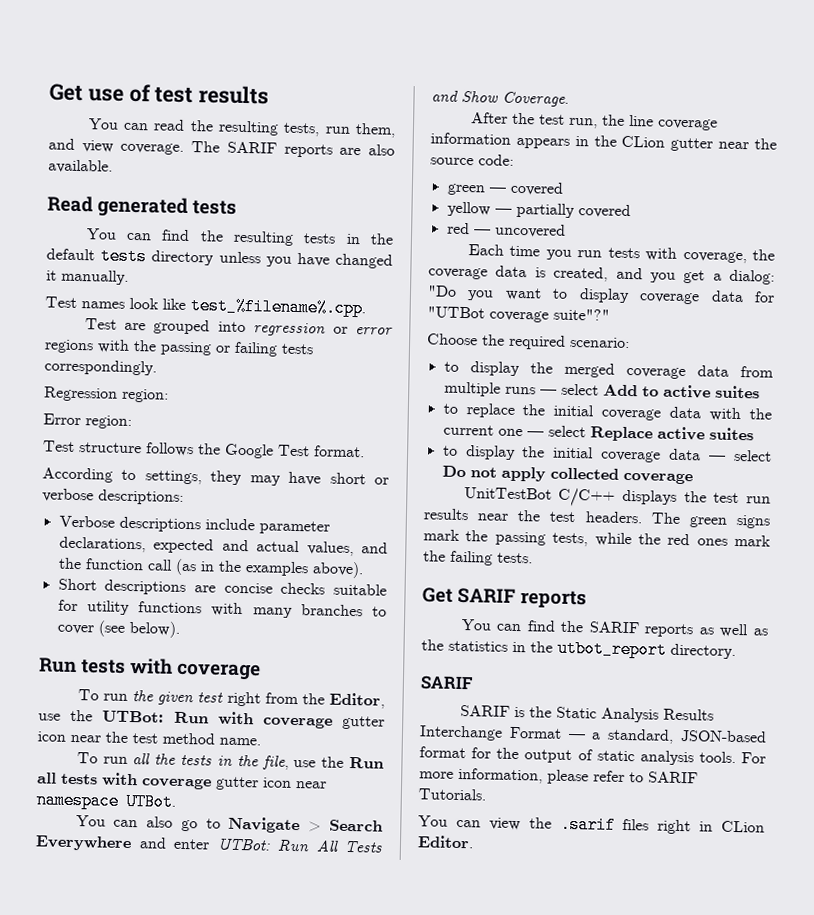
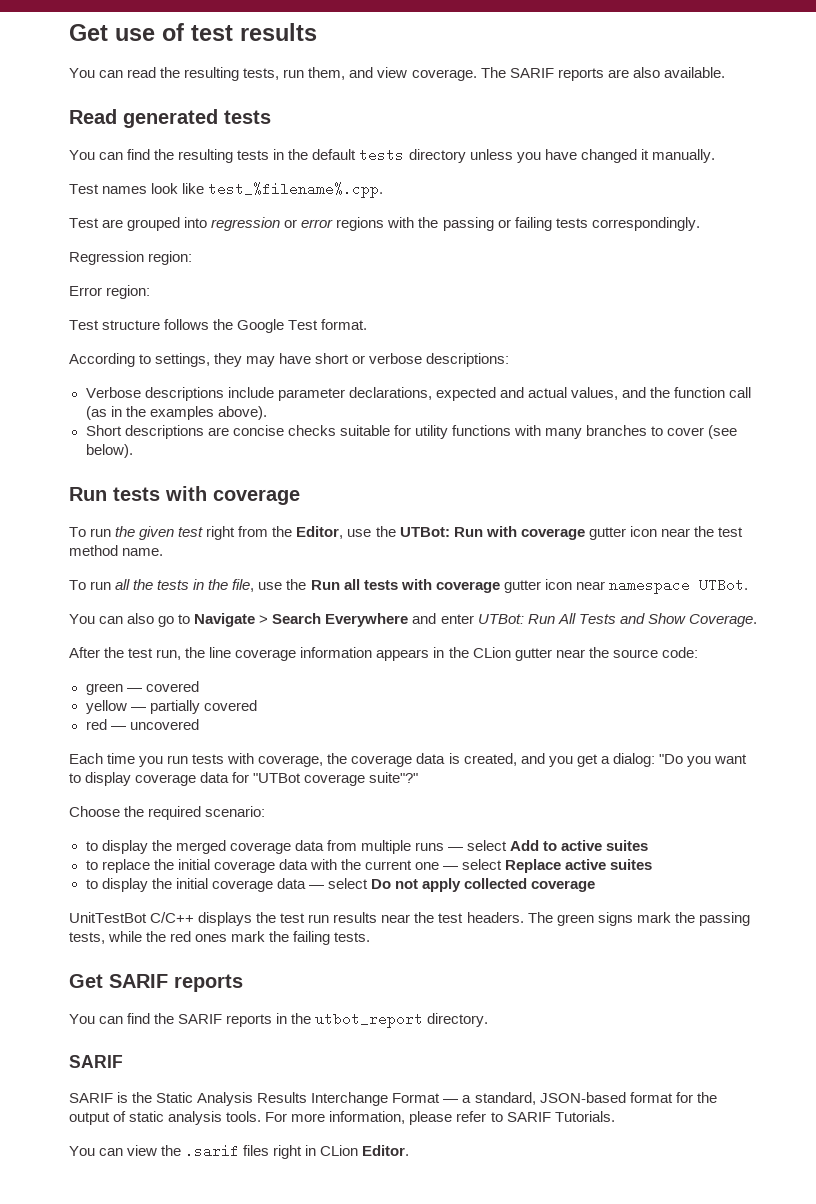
- You can find the SARIF reports as well as the statistics in the utbot_report directory.
+ You can find the SARIF reports in the utbot_report directory.

